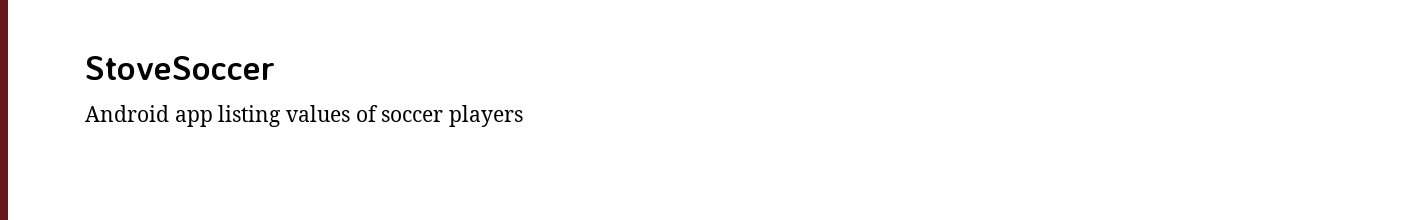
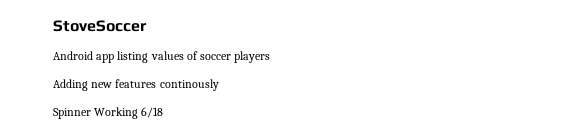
+ Adding new features continously
+ Spinner Working 6/18

